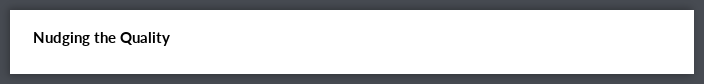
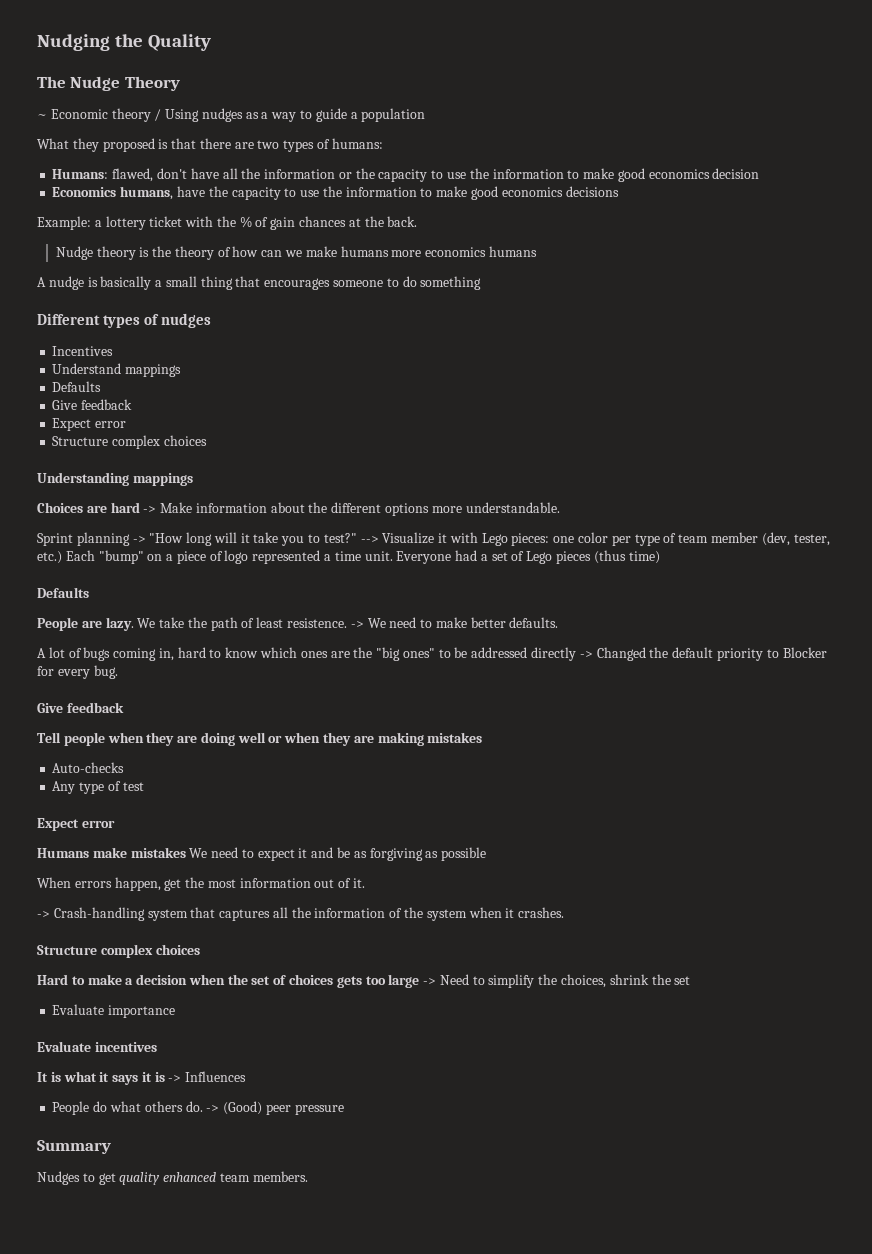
+ The Nudge Theory
+ ~ Economic theory / Using nudges as a way to guide a population
+ What they proposed is that there are two types of humans:
+ Humans: flawed, don't have all the information or the capacity to use the information to make good economics decision
+ Economics humans, have the capacity to use the information to make good economics decisions
+ Example: a lottery ticket with the % of gain chances at the back.
+ Nudge theory is the theory of how can we make humans more economics humans
+ A nudge is basically a small thing that encourages someone to do something
+ Different types of nudges
+ Incentives
+ Understand mappings
+ Defaults
+ Give feedback
+ Expect error
+ Structure complex choices
+ Understanding mappings
+ Choices are hard -> Make information about the different options more understandable.
+ Sprint planning -> "How long will it take you to test?" --> Visualize it with Lego pieces: one color per type of team member (dev, tester, etc.) Each "bump" on a piece of logo represented a time unit. Everyone had a set of Lego pieces (thus time)
+ Defaults
+ People are lazy. We take the path of least resistence. -> We need to make better defaults.
+ A lot of bugs coming in, hard to know which ones are the "big ones" to be addressed directly -> Changed the default priority to Blocker for every bug.
+ Give feedback
+ Tell people when they are doing well or when they are making mistakes
+ Auto-checks
+ Any type of test
+ Expect error
+ Humans make mistakes We need to expect it and be as forgiving as possible
+ When errors happen, get the most information out of it.
+ -> Crash-handling system that captures all the information of the system when it crashes.
+ Structure complex choices
+ Hard to make a decision when the set of choices gets too large -> Need to simplify the choices, shrink the set
+ Evaluate importance
+ Evaluate incentives
+ It is what it says it is -> Influences
+ People do what others do. -> (Good) peer pressure
+ Summary
+ Nudges to get quality enhanced team members.

